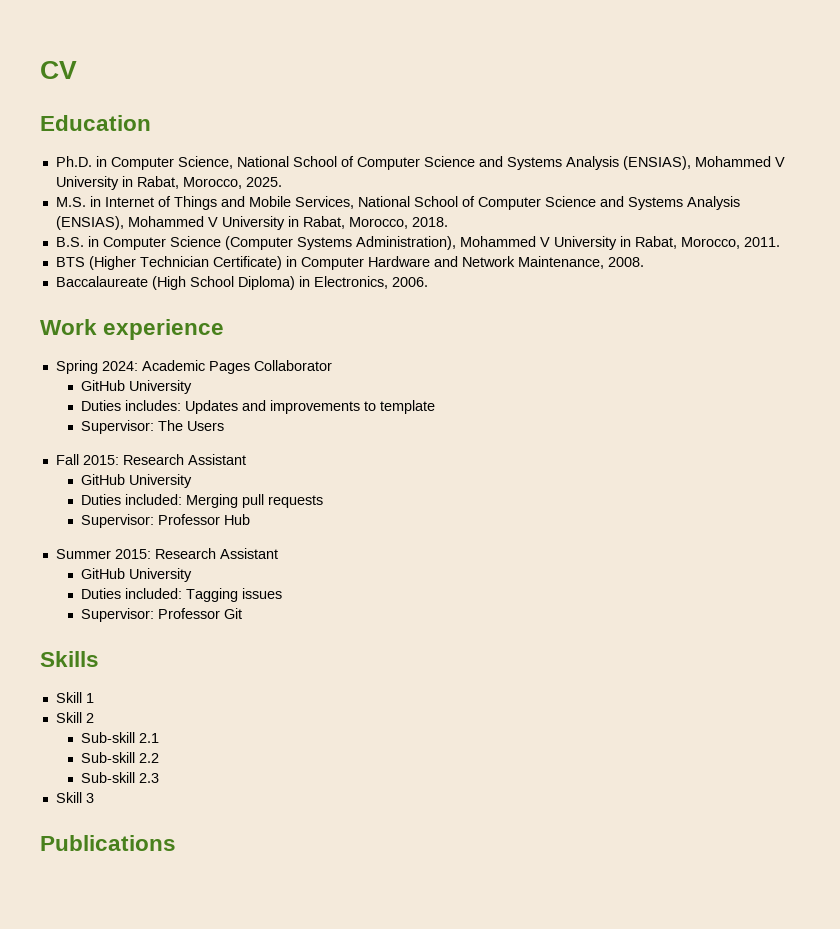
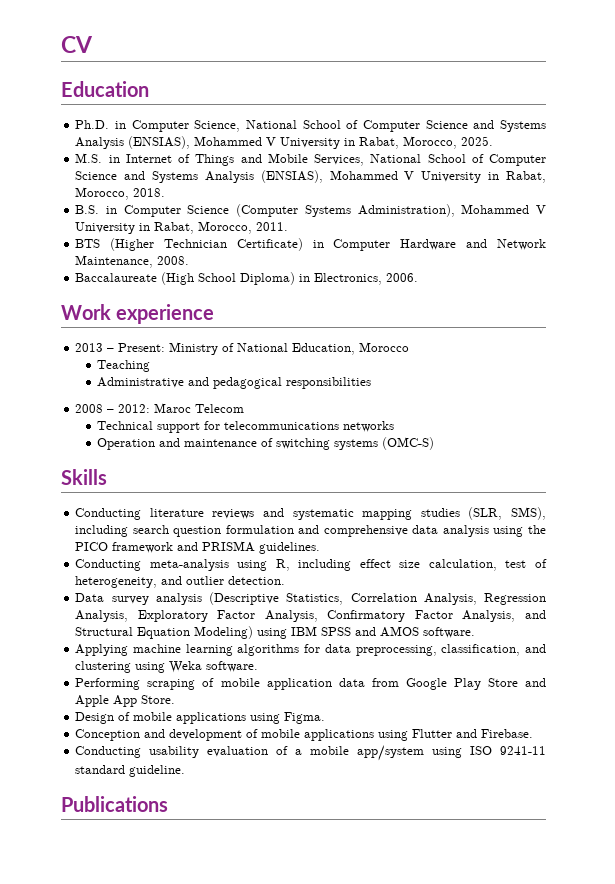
- Spring 2024: Academic Pages Collaborator
- GitHub University
- Duties includes: Updates and improvements to template
- Supervisor: The Users
- Fall 2015: Research Assistant
- GitHub University
- Duties included: Merging pull requests
- Supervisor: Professor Hub
- Summer 2015: Research Assistant
- GitHub University
- Duties included: Tagging issues
- Supervisor: Professor Git
+ 2013 – Present: Ministry of National Education, Morocco
+ Teaching
+ Administrative and pedagogical responsibilities
+ 2008 – 2012: Maroc Telecom
+ Technical support for telecommunications networks
+ Operation and maintenance of switching systems (OMC-S)
  Skills
- Skill 1
- Skill 2
- Sub-skill 2.1
- Sub-skill 2.2
- Sub-skill 2.3
- Skill 3
+ Conducting literature reviews and systematic mapping studies (SLR, SMS), including search question formulation and comprehensive data analysis using the PICO framework and PRISMA guidelines.
+ Conducting meta-analysis using R, including effect size calculation, test of heterogeneity, and outlier detection.
+ Data survey analysis (Descriptive Statistics, Correlation Analysis, Regression Analysis, Exploratory Factor Analysis, Confirmatory Factor Analysis, and Structural Equation Modeling) using IBM SPSS and AMOS software.
+ Applying machine learning algorithms for data preprocessing, classification, and clustering using Weka software.
+ Performing scraping of mobile application data from Google Play Store and Apple App Store.
+ Design of mobile applications using Figma.
+ Conception and development of mobile applications using Flutter and Firebase.
+ Conducting usability evaluation of a mobile app/system using ISO 9241-11 standard guideline.

